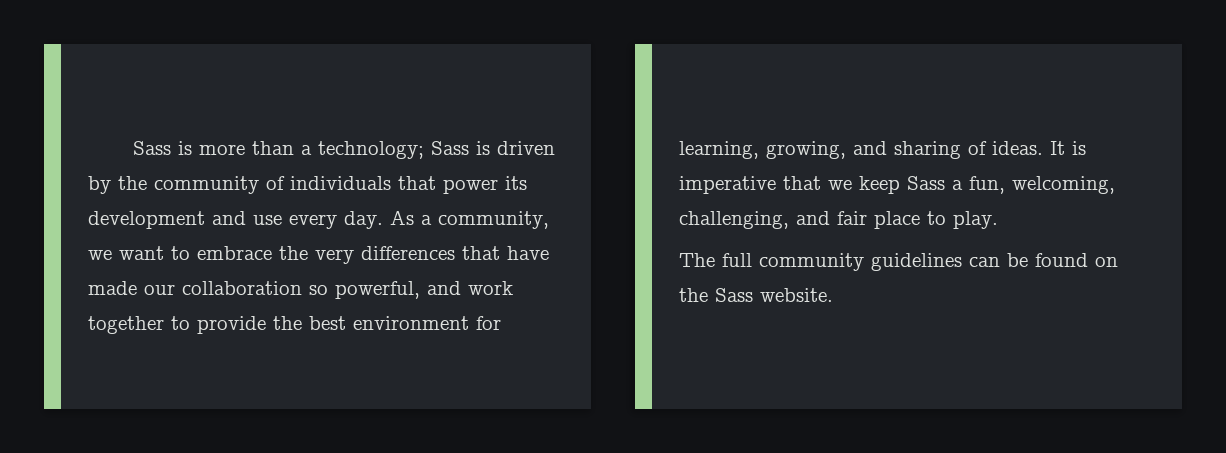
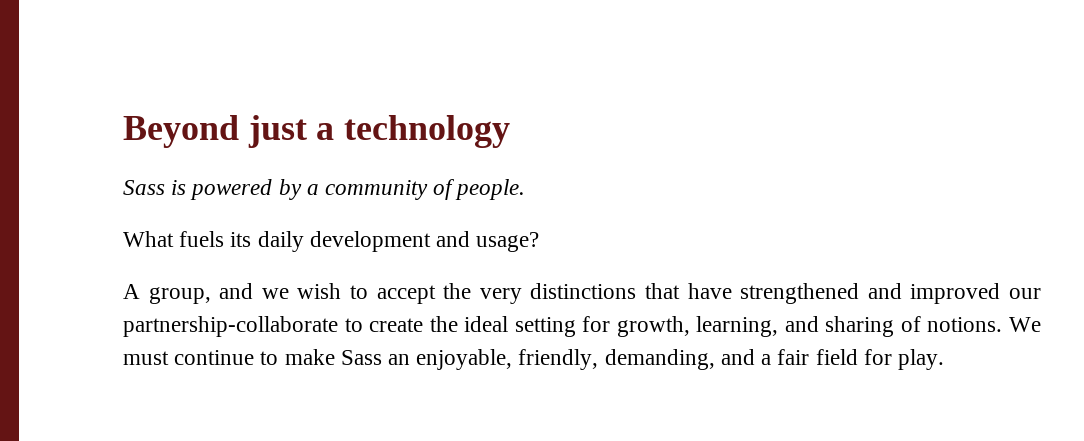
- Sass is more than a technology; Sass is driven by the community of individuals that power its development and use every day. As a community, we want to embrace the very differences that have made our collaboration so powerful, and work together to provide the best environment for learning, growing, and sharing of ideas. It is imperative that we keep Sass a fun, welcoming, challenging, and fair place to play.
- The full community guidelines can be found on the Sass website.
+ Beyond just a technology
+ Sass is powered by a community of people.
+ What fuels its daily development and usage?
+ A group, and we wish to accept the very distinctions that have strengthened and improved our partnership-collaborate to create the ideal setting for growth, learning, and sharing of notions. We must continue to make Sass an enjoyable, friendly, demanding, and a fair field for play.

